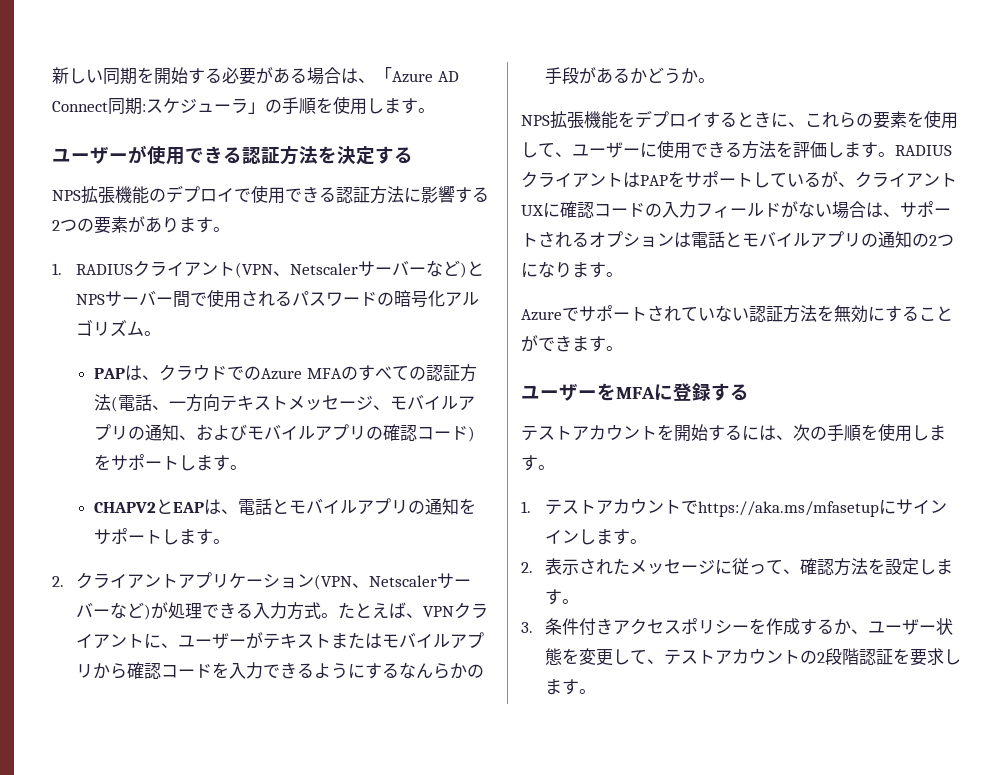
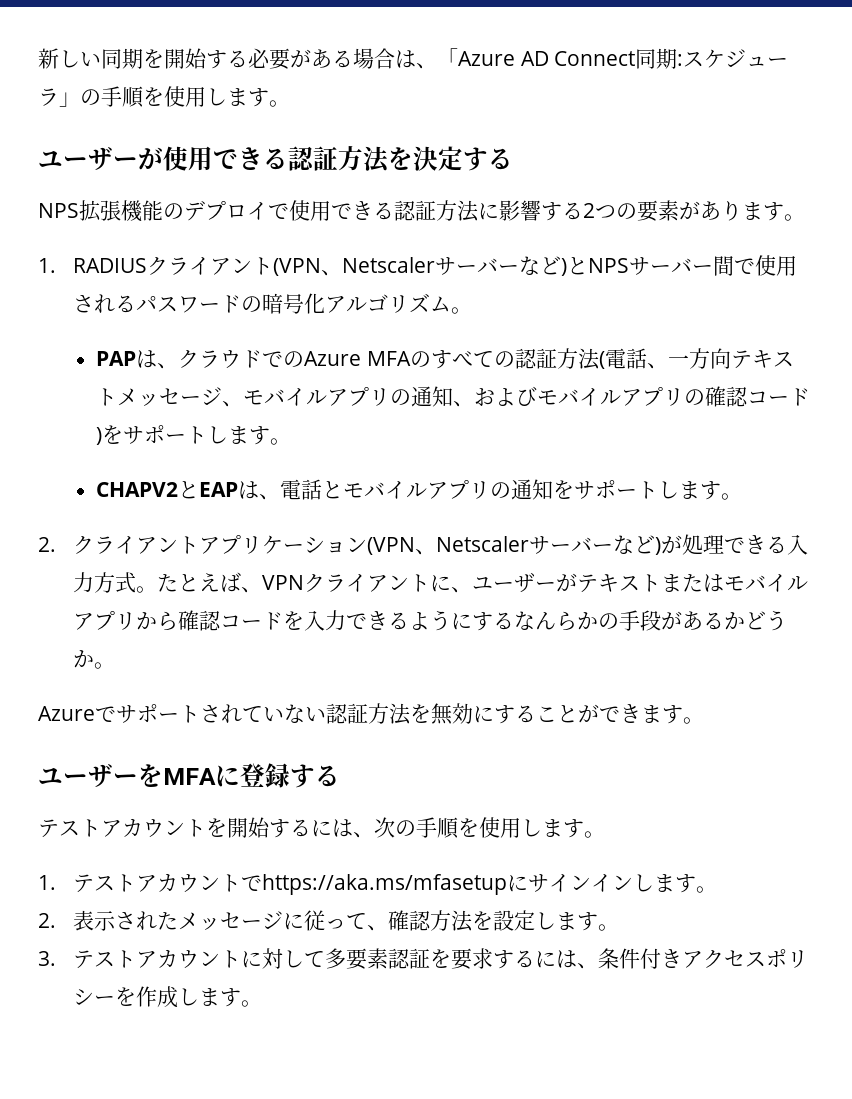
- NPS拡張機能をデプロイするときに、これらの要素を使用して、ユーザーに使用できる方法を評価します。RADIUSクライアントはPAPをサポートしているが、クライアントUXに確認コードの入力フィールドがない場合は、サポートされるオプションは電話とモバイルアプリの通知の2つになります。
- 3.条件付きアクセスポリシーを作成するか、ユーザー状態を変更して、テストアカウントの2段階認証を要求します。
+ 3.テストアカウントに対して多要素認証を要求するには、条件付きアクセスポリシーを作成します。

